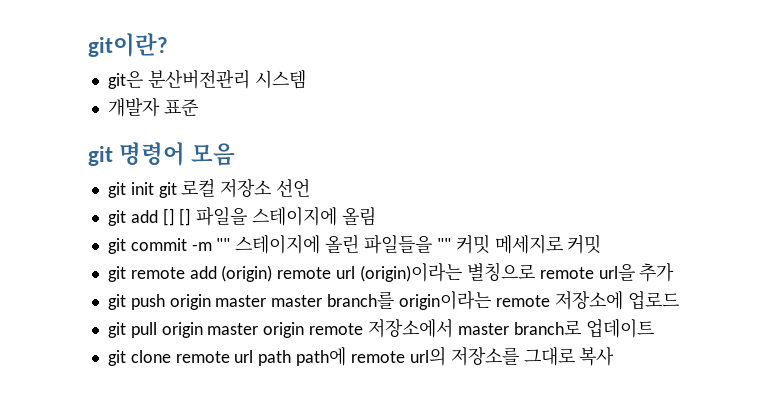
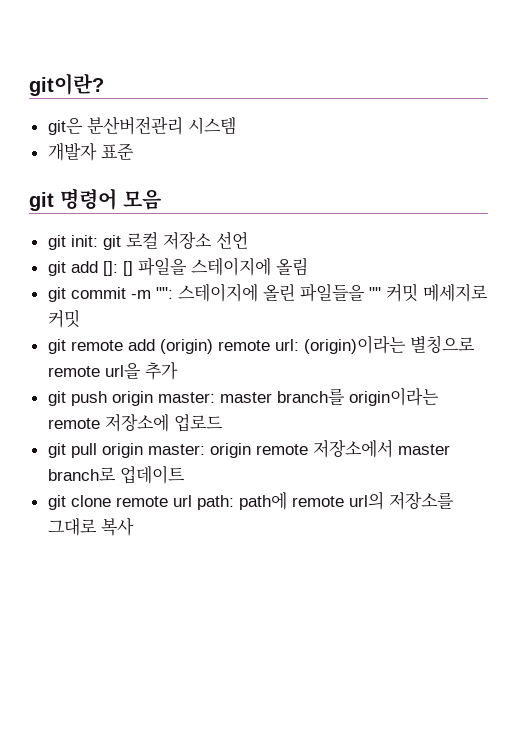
- git init git 로컬 저장소 선언
+ git init: git 로컬 저장소 선언
- git add [] [] 파일을 스테이지에 올림
+ git add []: [] 파일을 스테이지에 올림
- git commit -m "" 스테이지에 올린 파일들을 "" 커밋 메세지로 커밋
+ git commit -m "": 스테이지에 올린 파일들을 "" 커밋 메세지로 커밋
- git remote add (origin) remote url (origin)이라는 별칭으로 remote url을 추가
+ git remote add (origin) remote url: (origin)이라는 별칭으로 remote url을 추가
- git push origin master master branch를 origin이라는 remote 저장소에 업로드
+ git push origin master: master branch를 origin이라는 remote 저장소에 업로드
- git pull origin master origin remote 저장소에서 master branch로 업데이트
+ git pull origin master: origin remote 저장소에서 master branch로 업데이트
- git clone remote url path path에 remote url의 저장소를 그대로 복사
+ git clone remote url path: path에 remote url의 저장소를 그대로 복사

